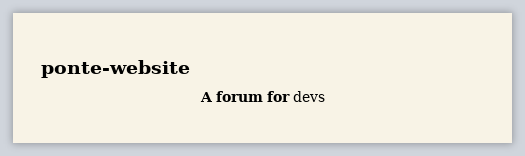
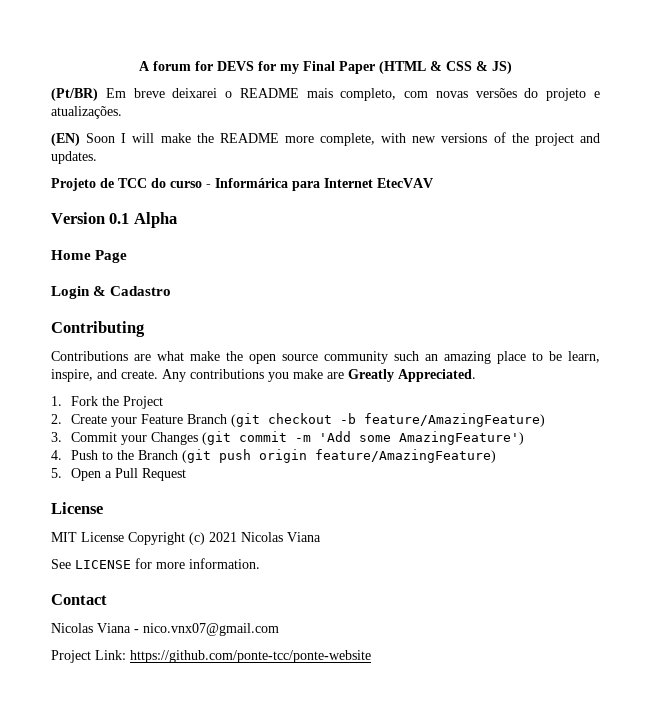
- ponte-website
- A forum for devs
+ A forum for DEVS for my Final Paper (HTML & CSS & JS)
+ (Pt/BR) Em breve deixarei o README mais completo, com novas versões do projeto e atualizações.
+ (EN) Soon I will make the README more complete, with new versions of the project and updates.
+ Projeto de TCC do curso - Informárica para Internet EtecVAV
+ Version 0.1 Alpha
+ Home Page
+ Login & Cadastro
+ Contributing
+ Contributions are what make the open source community such an amazing place to be learn, inspire, and create. Any contributions you make are Greatly Appreciated.
+ 1. Fork the Project
+ 2. Create your Feature Branch (git checkout -b feature/AmazingFeature)
+ 3. Commit your Changes (git commit -m 'Add some AmazingFeature')
+ 4. Push to the Branch (git push origin feature/AmazingFeature)
+ 5. Open a Pull Request
+ License
+ MIT License Copyright (c) 2021 Nicolas Viana
+ See LICENSE for more information.
+ Contact
+ Nicolas Viana - nico.vnx07@gmail.com
+ Project Link: https://github.com/ponte-tcc/ponte-website

